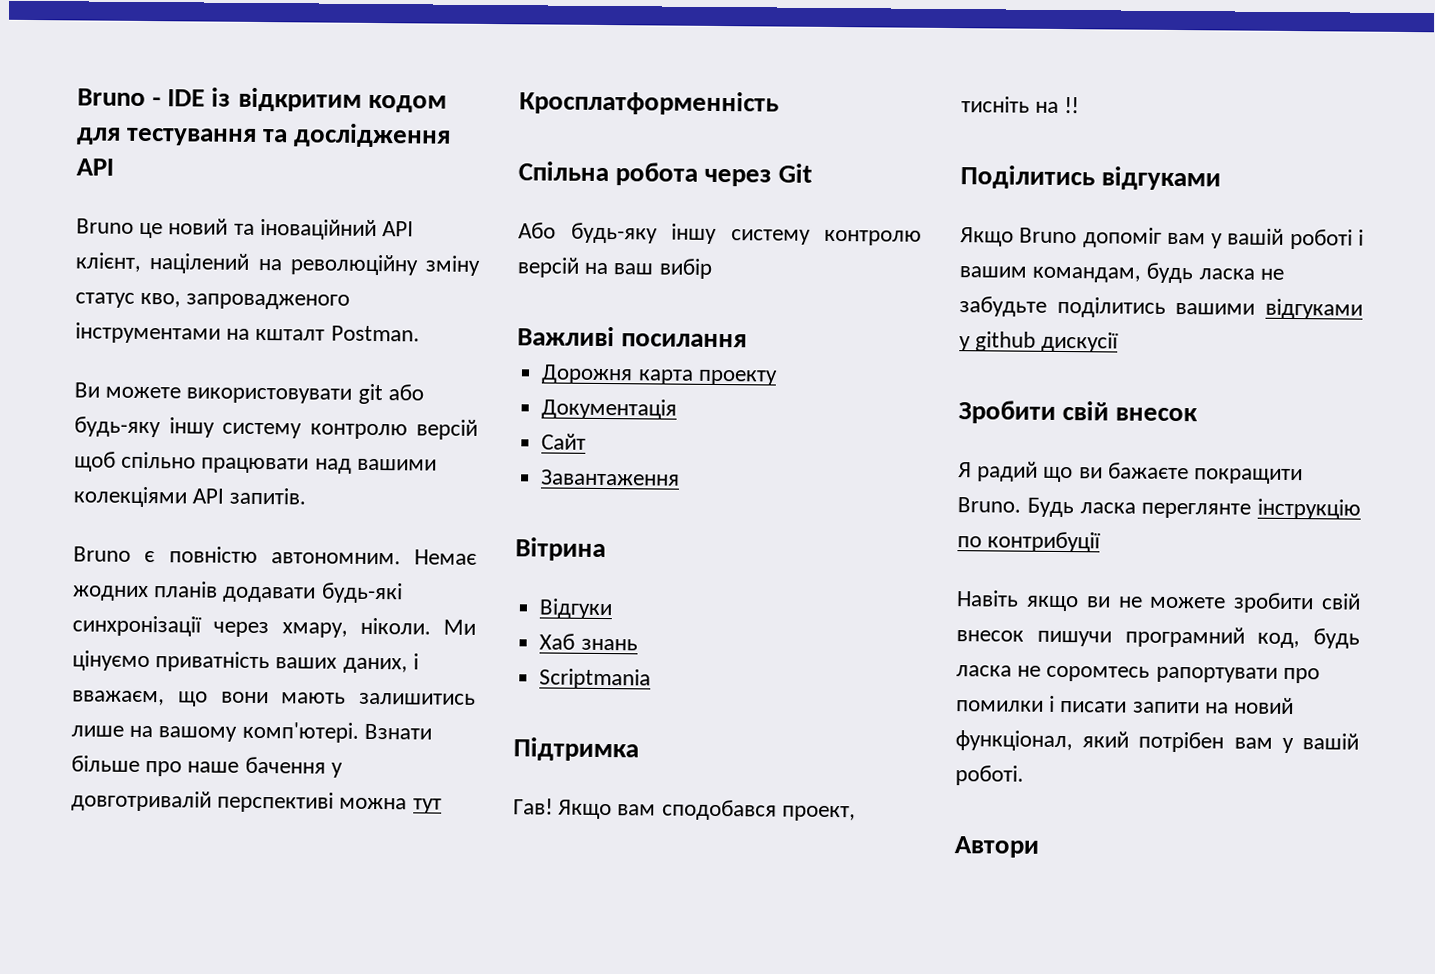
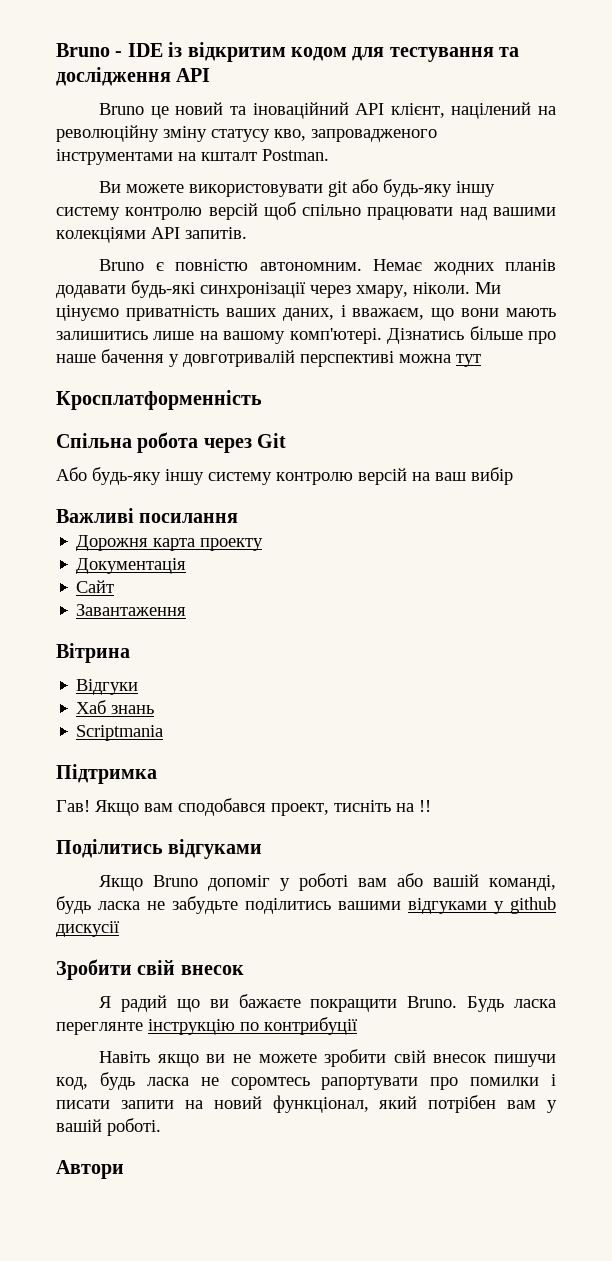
- Bruno це новий та іноваційний API клієнт, націлений на революційну зміну статус кво, запровадженого інструментами на кшталт Postman.
+ Bruno це новий та іноваційний API клієнт, націлений на революційну зміну статусy кво, запровадженого інструментами на кшталт Postman.
- Взнати більше про наше бачення у довготривалій перспективі можна тут
+ Дізнатись більше про наше бачення у довготривалій перспективі можна тут
- Якщо Bruno допоміг вам у вашій роботі і вашим командам, будь ласка не забудьте поділитись вашими відгуками у github дискусії
+ Якщо Bruno допоміг у роботі вам або вашій команді, будь ласка не забудьте поділитись вашими відгуками у github дискусії
- Навіть якщо ви не можете зробити свій внесок пишучи програмний код, будь ласка не соромтесь рапортувати про помилки і писати запити на новий функціонал, який потрібен вам у вашій роботі.
+ Навіть якщо ви не можете зробити свій внесок пишучи код, будь ласка не соромтесь рапортувати про помилки і писати запити на новий функціонал, який потрібен вам у вашій роботі.

